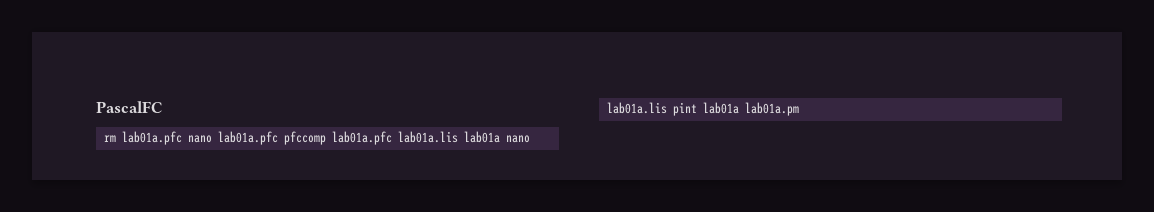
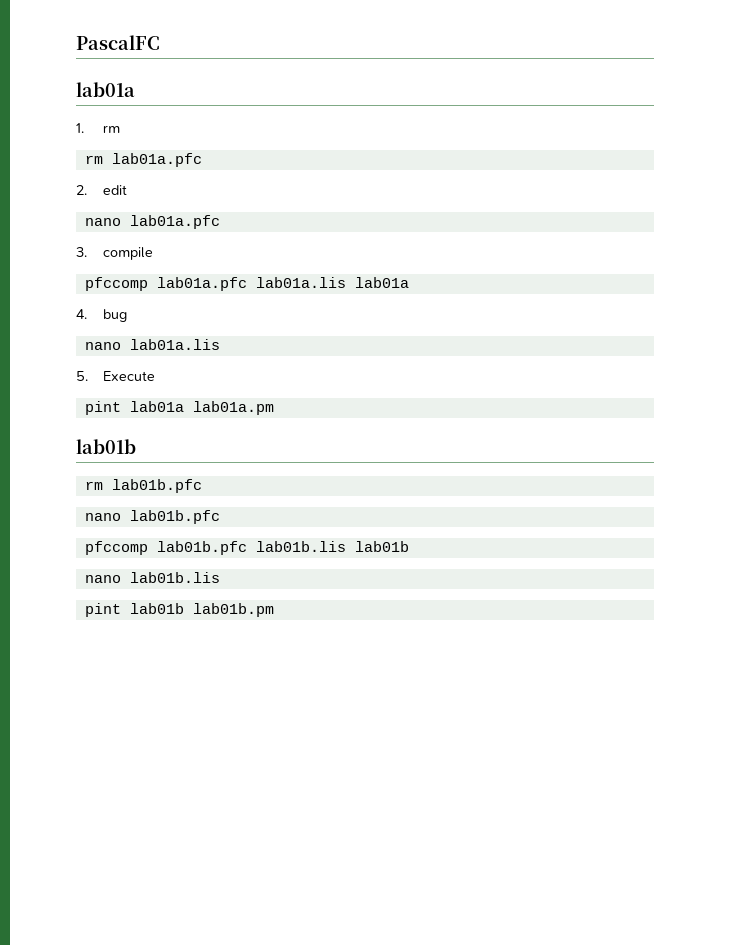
  PascalFC
+ lab01a
+ 1. rm
- rm lab01a.pfc nano lab01a.pfc pfccomp lab01a.pfc lab01a.lis lab01a nano lab01a.lis pint lab01a lab01a.pm
+ rm lab01a.pfc
+ 2. edit
+ nano lab01a.pfc
+ 3. compile
+ pfccomp lab01a.pfc lab01a.lis lab01a
+ 4. bug
+ nano lab01a.lis
+ 5. Execute
+ pint lab01a lab01a.pm
+ lab01b
+ rm lab01b.pfc
+ nano lab01b.pfc
+ pfccomp lab01b.pfc lab01b.lis lab01b
+ nano lab01b.lis
+ pint lab01b lab01b.pm

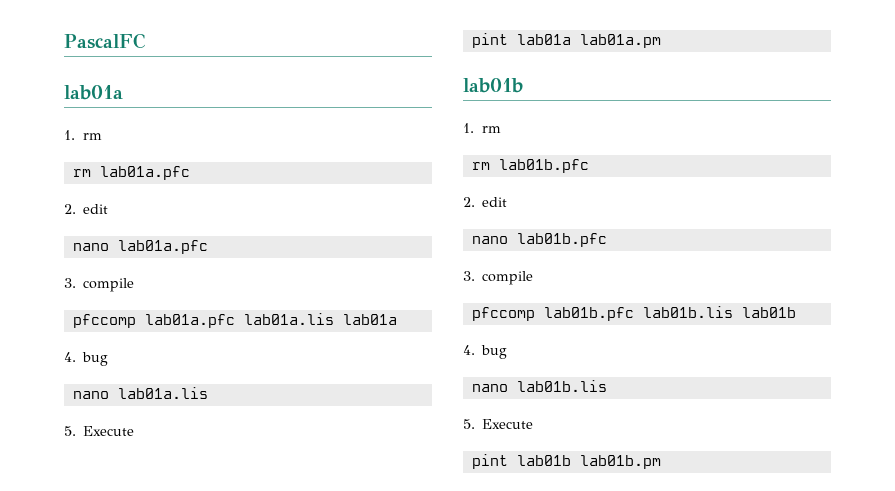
  pint lab01a lab01a.pm
  lab01b
+ 1. rm
  rm lab01b.pfc
+ 2. edit
  nano lab01b.pfc
+ 3. compile
  pfccomp lab01b.pfc lab01b.lis lab01b
+ 4. bug
  nano lab01b.lis
+ 5. Execute

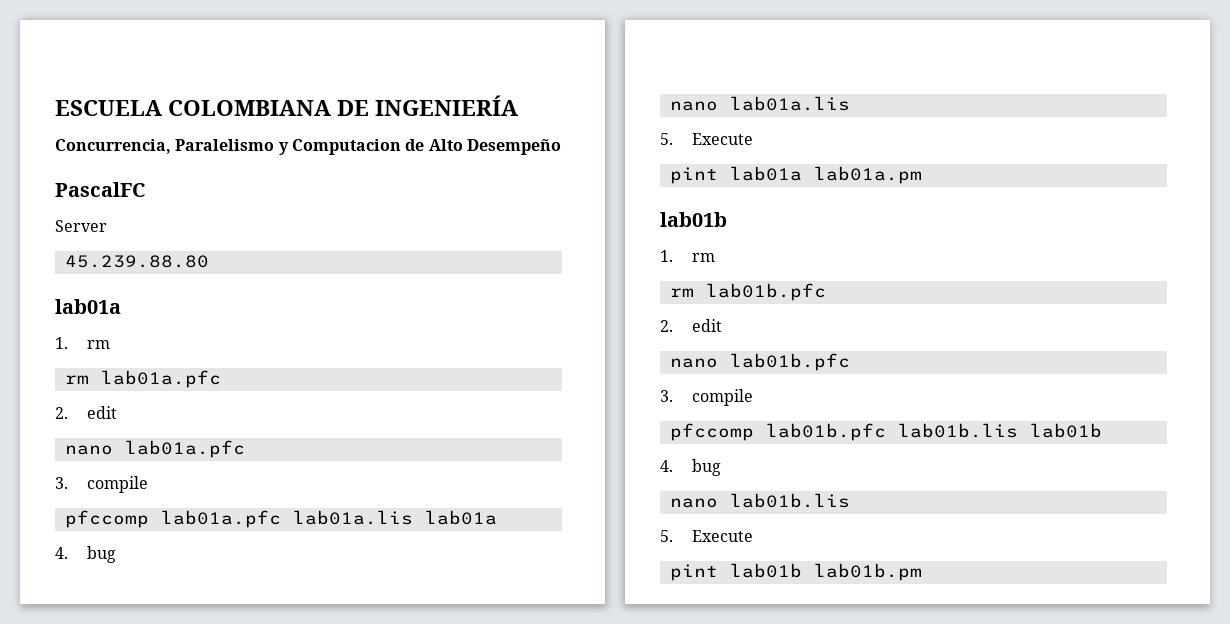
+ ESCUELA COLOMBIANA DE INGENIERÍA
+ Concurrencia, Paralelismo y Computacion de Alto Desempeño
+ Server
+ 45.239.88.80

